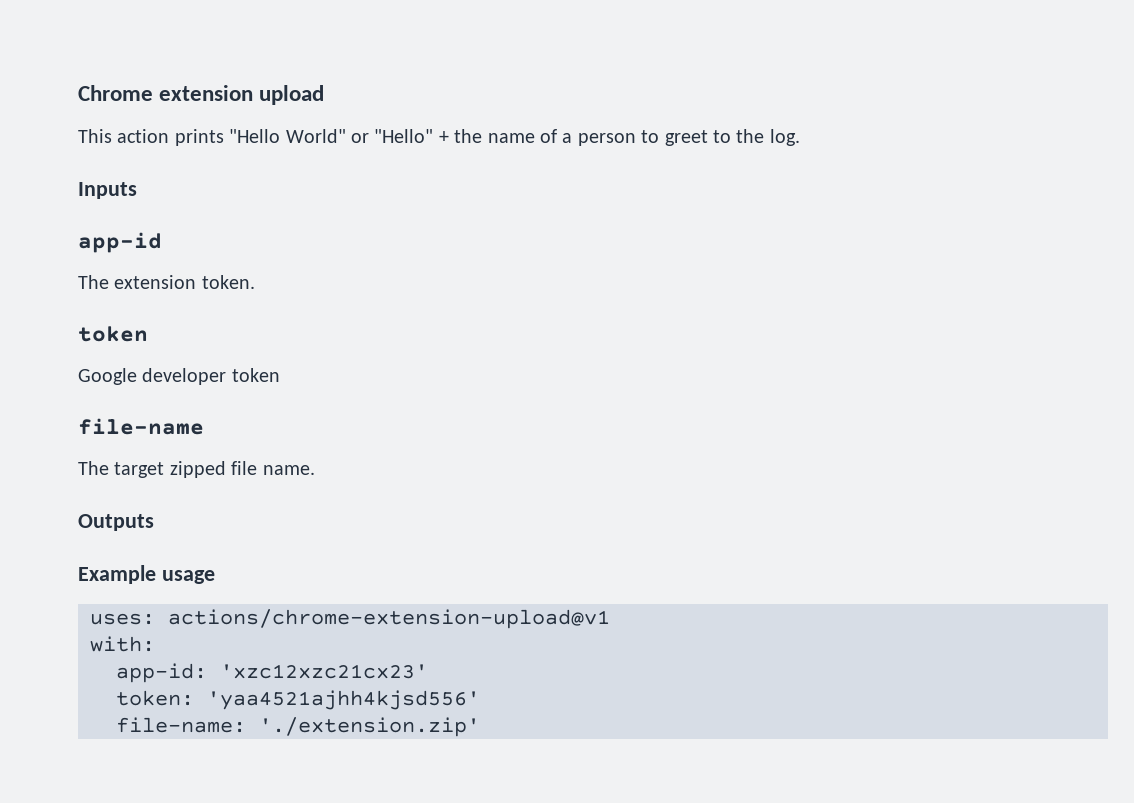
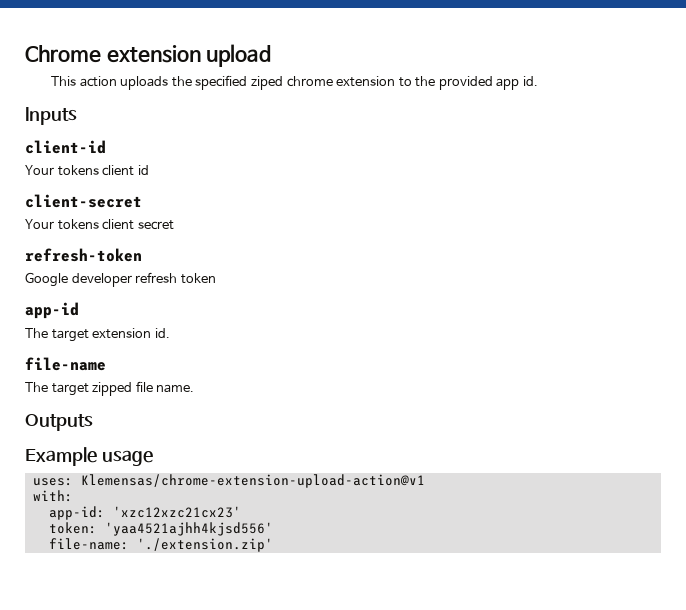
- This action prints "Hello World" or "Hello" + the name of a person to greet to the log.
+ This action uploads the specified ziped chrome extension to the provided app id.
  Inputs
+ client-id
+ Your tokens client id
+ client-secret
+ Your tokens client secret
+ refresh-token
+ Google developer refresh token
  app-id
- The extension token.
- token
- Google developer token
+ The target extension id.
- uses: actions/chrome-extension-upload@v1
+ uses: Klemensas/chrome-extension-upload-action@v1

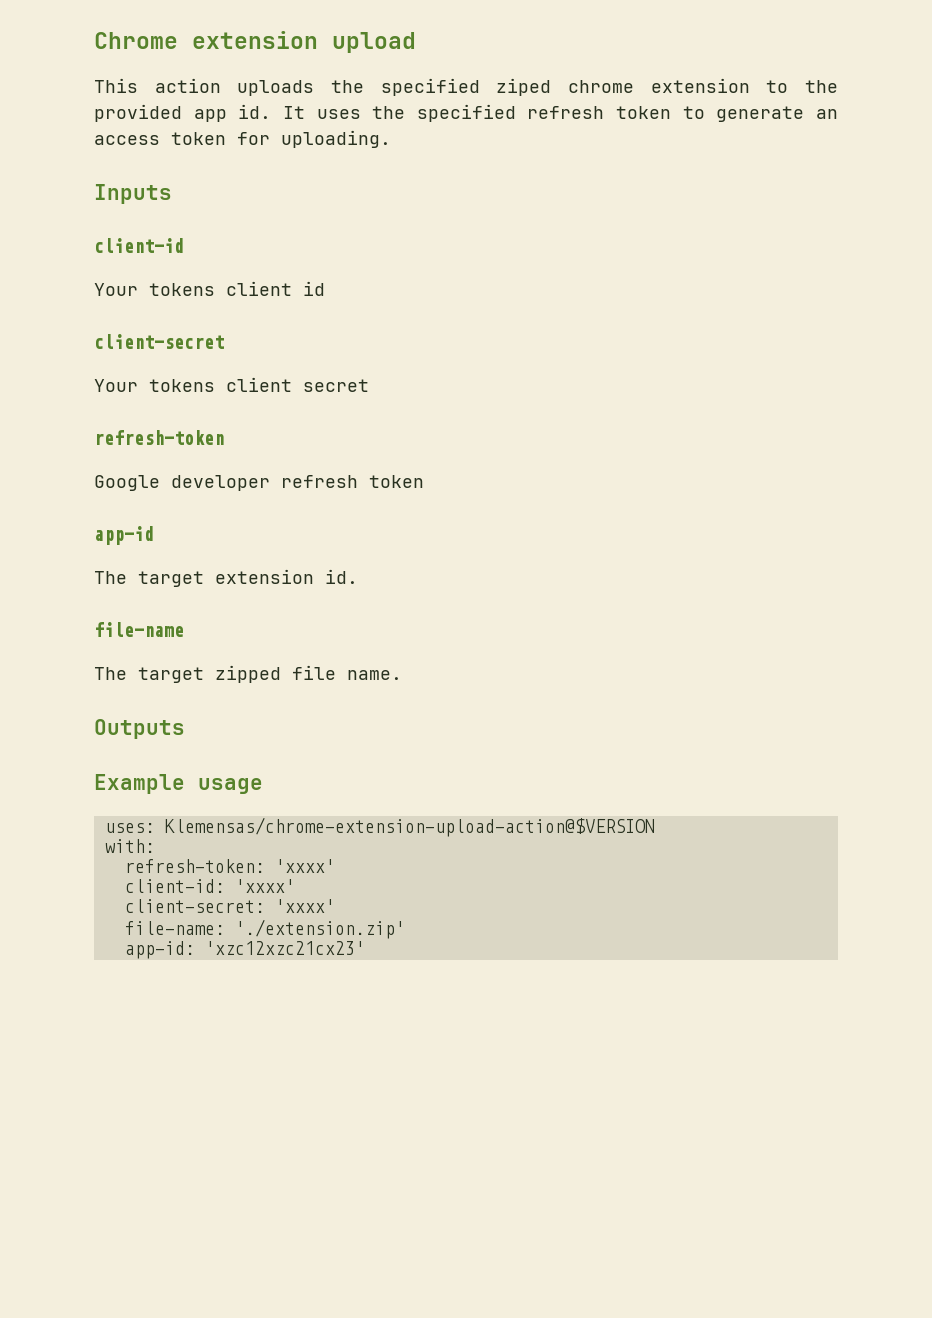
+ It uses the specified refresh token to generate an access token for uploading.
- uses: Klemensas/chrome-extension-upload-action@v1
+ uses: Klemensas/chrome-extension-upload-action@$VERSION
- app-id: 'xzc12xzc21cx23'
- token: 'yaa4521ajhh4kjsd556'
+ refresh-token: 'xxxx'
+ client-id: 'xxxx'
+ client-secret: 'xxxx'
+ app-id: 'xzc12xzc21cx23'

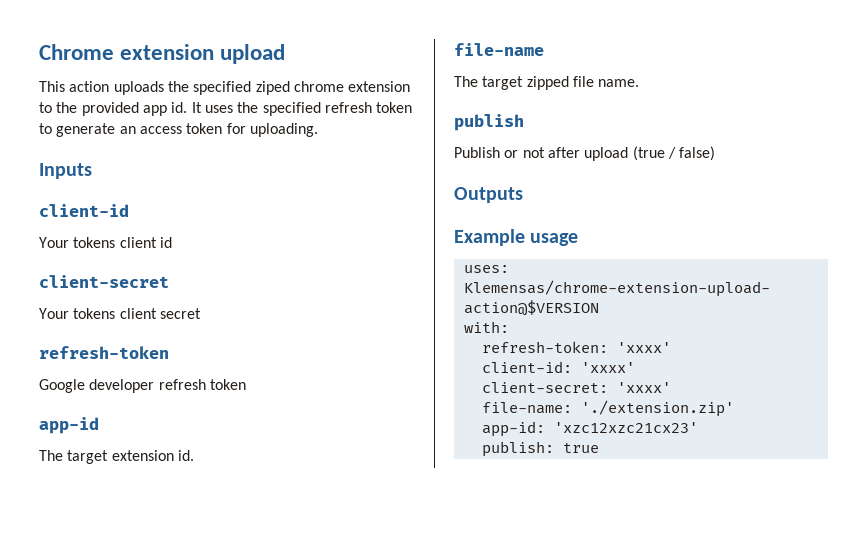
+ publish
+ Publish or not after upload (true / false)
+ publish: true

